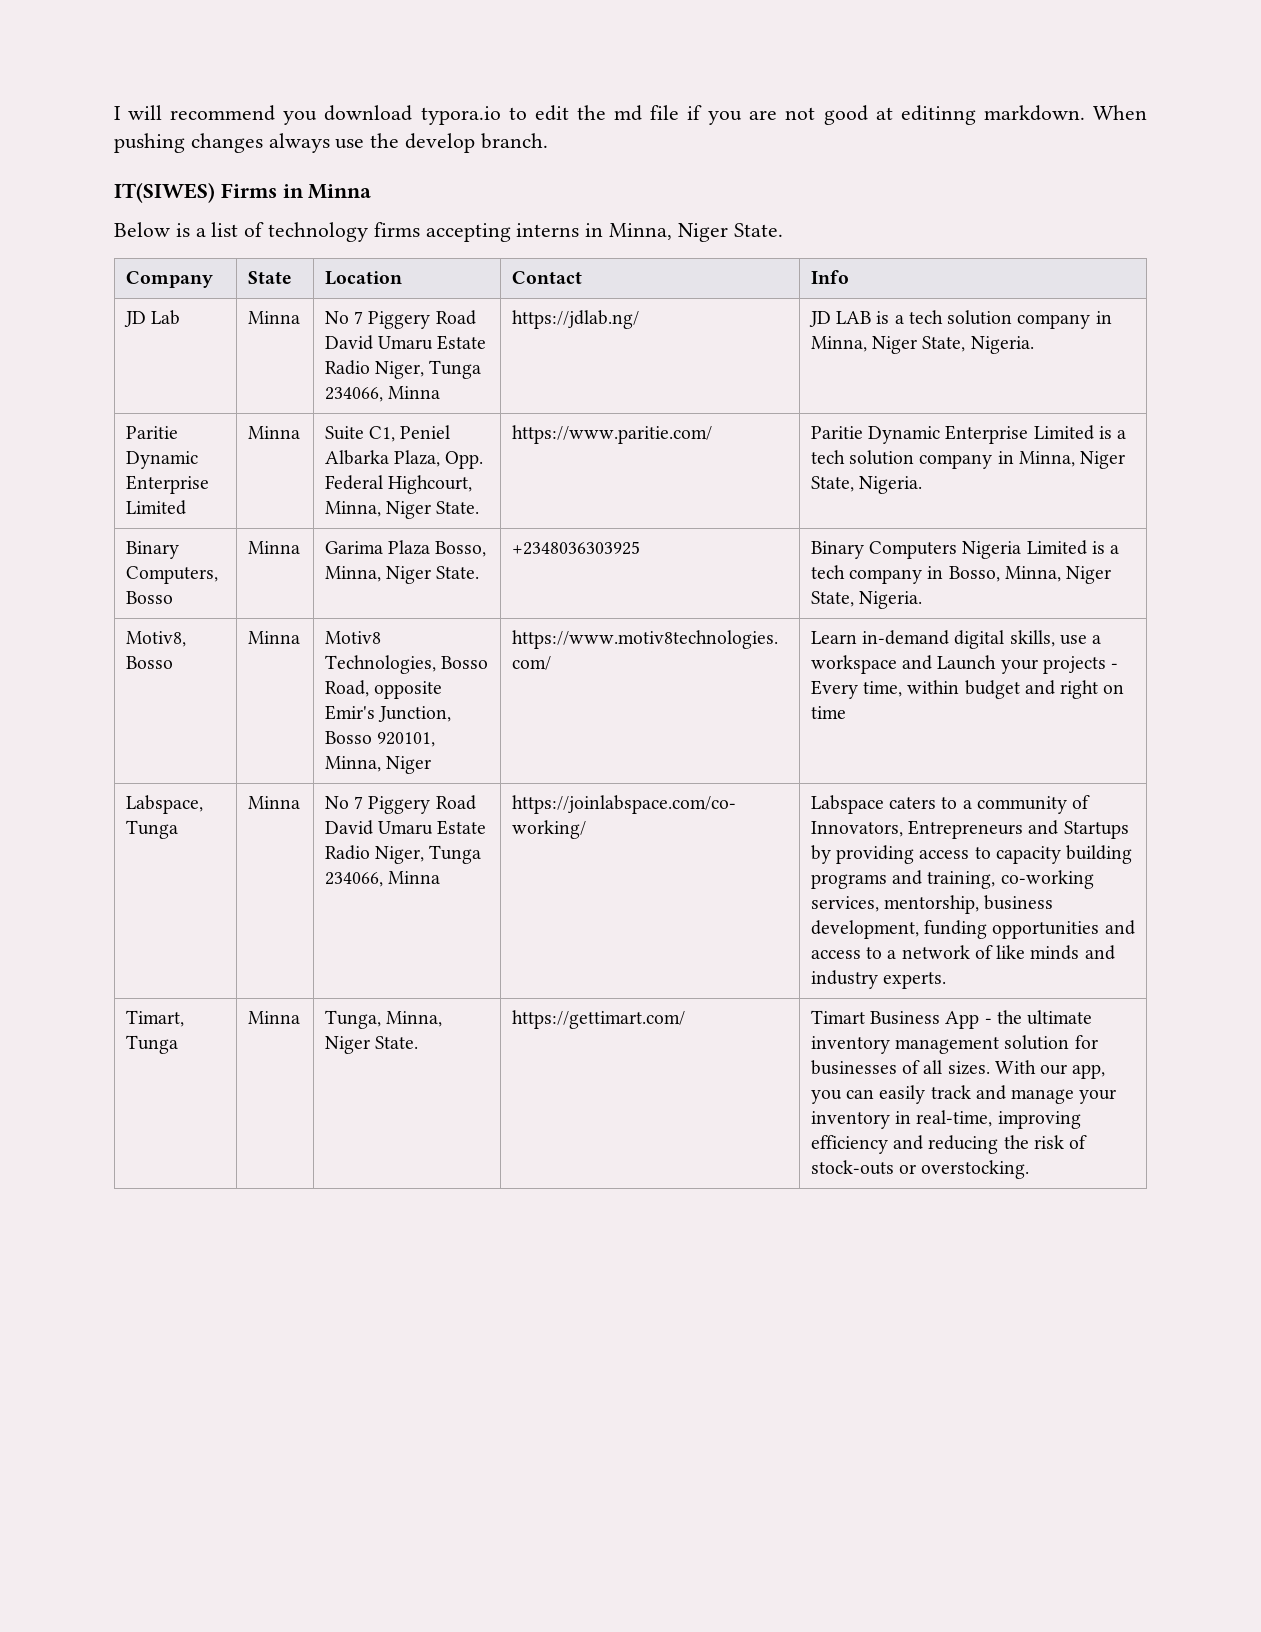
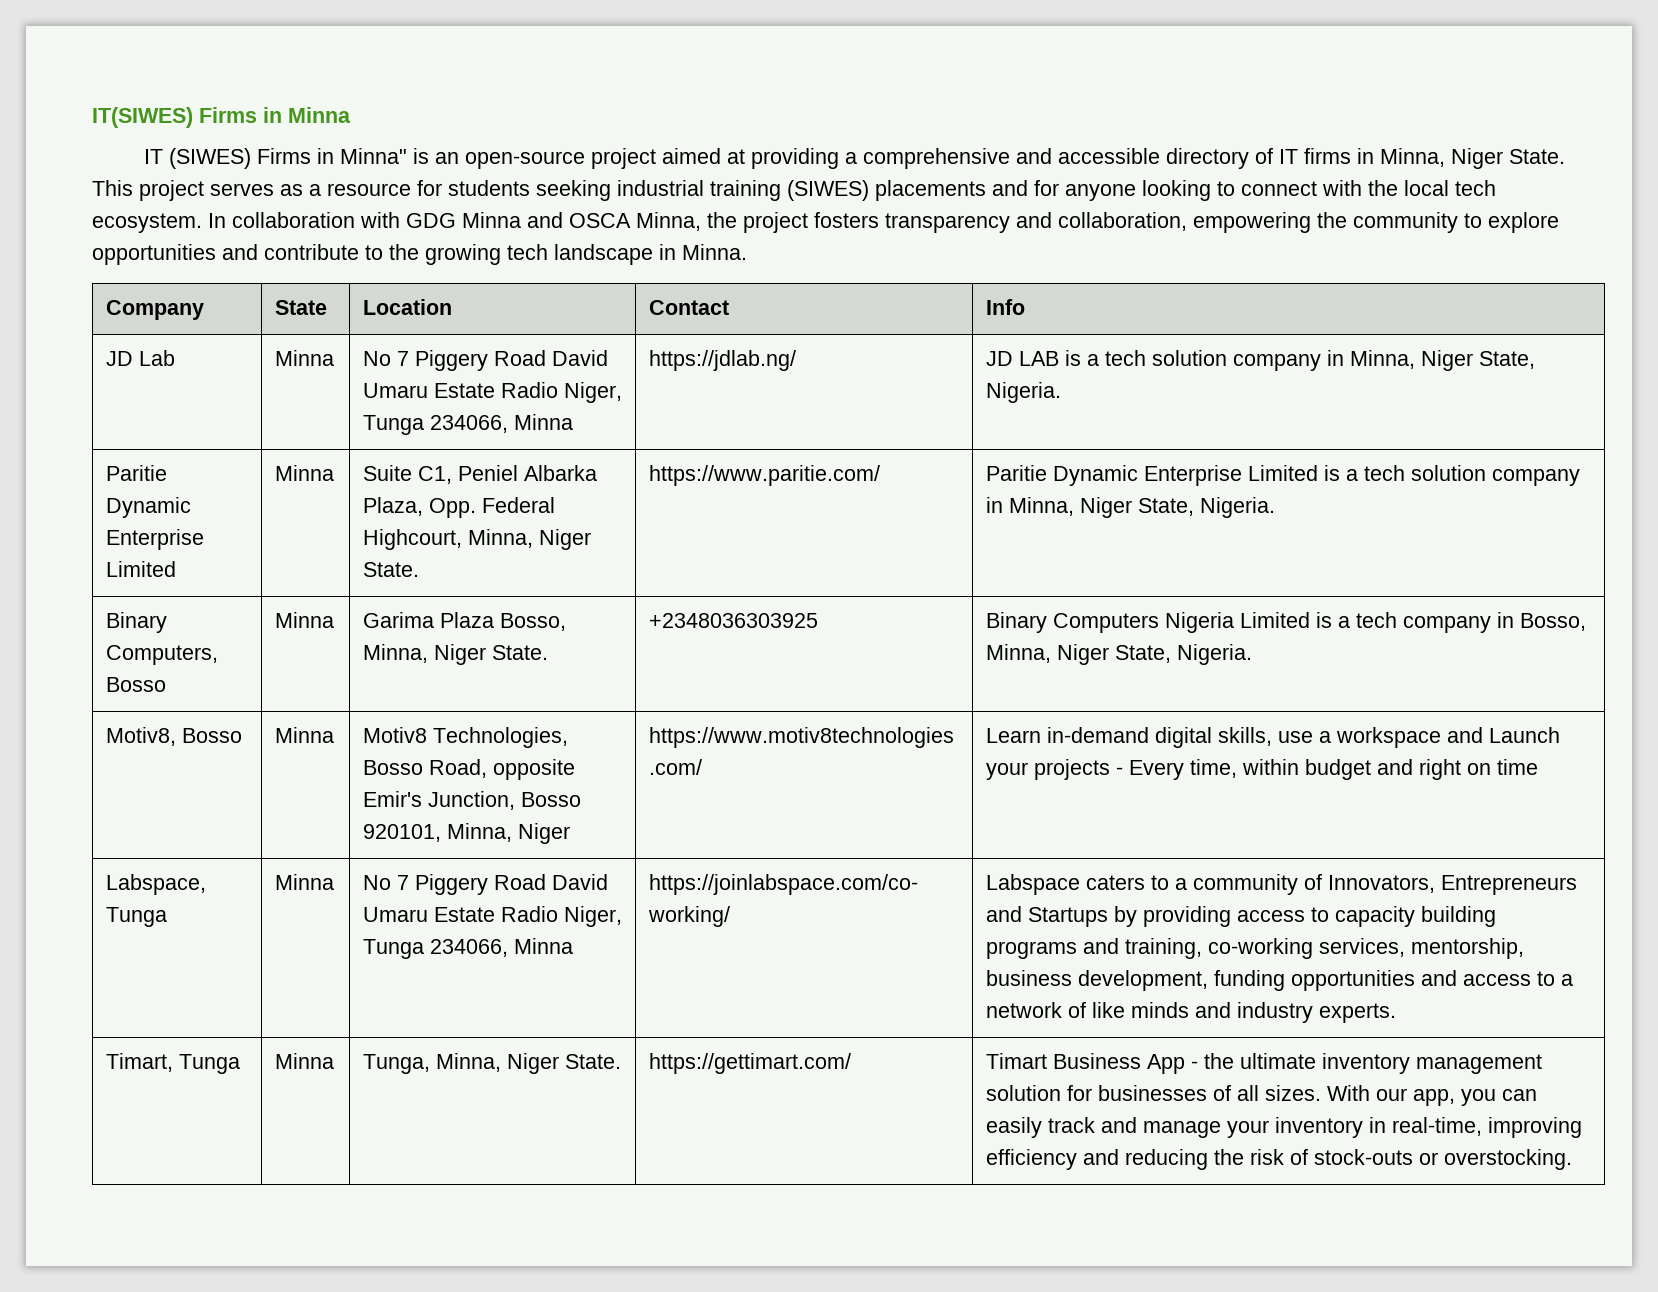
- I will recommend you download typora.io to edit the md file if you are not good at editinng markdown. When pushing changes always use the develop branch.
  IT(SIWES) Firms in Minna
- Below is a list of technology firms accepting interns in Minna, Niger State.
+ IT (SIWES) Firms in Minna" is an open-source project aimed at providing a comprehensive and accessible directory of IT firms in Minna, Niger State. This project serves as a resource for students seeking industrial training (SIWES) placements and for anyone looking to connect with the local tech ecosystem. In collaboration with GDG Minna and OSCA Minna, the project fosters transparency and collaboration, empowering the community to explore opportunities and contribute to the growing tech landscape in Minna.

